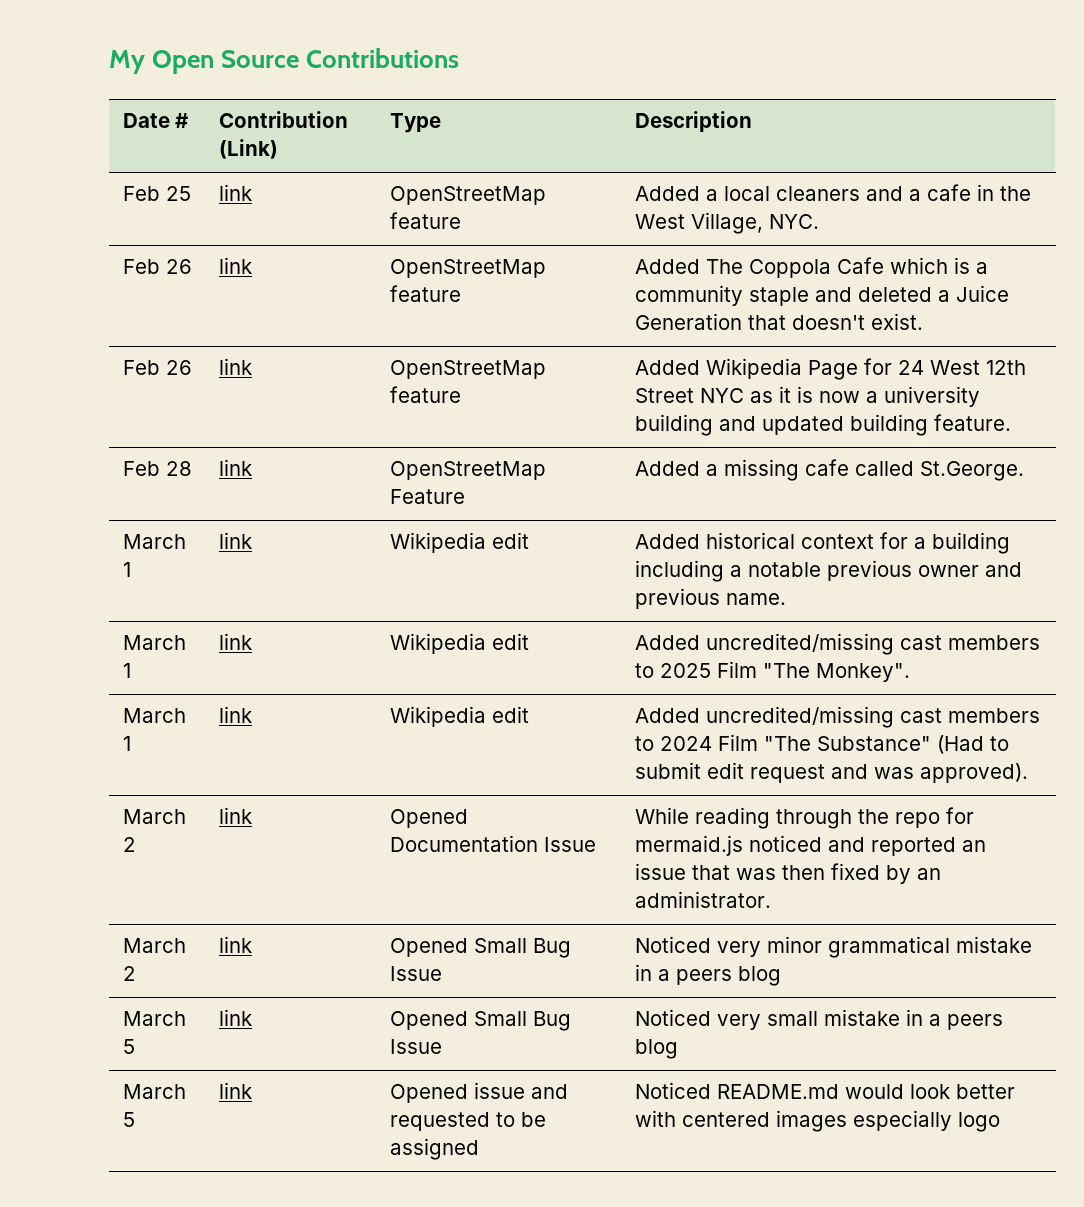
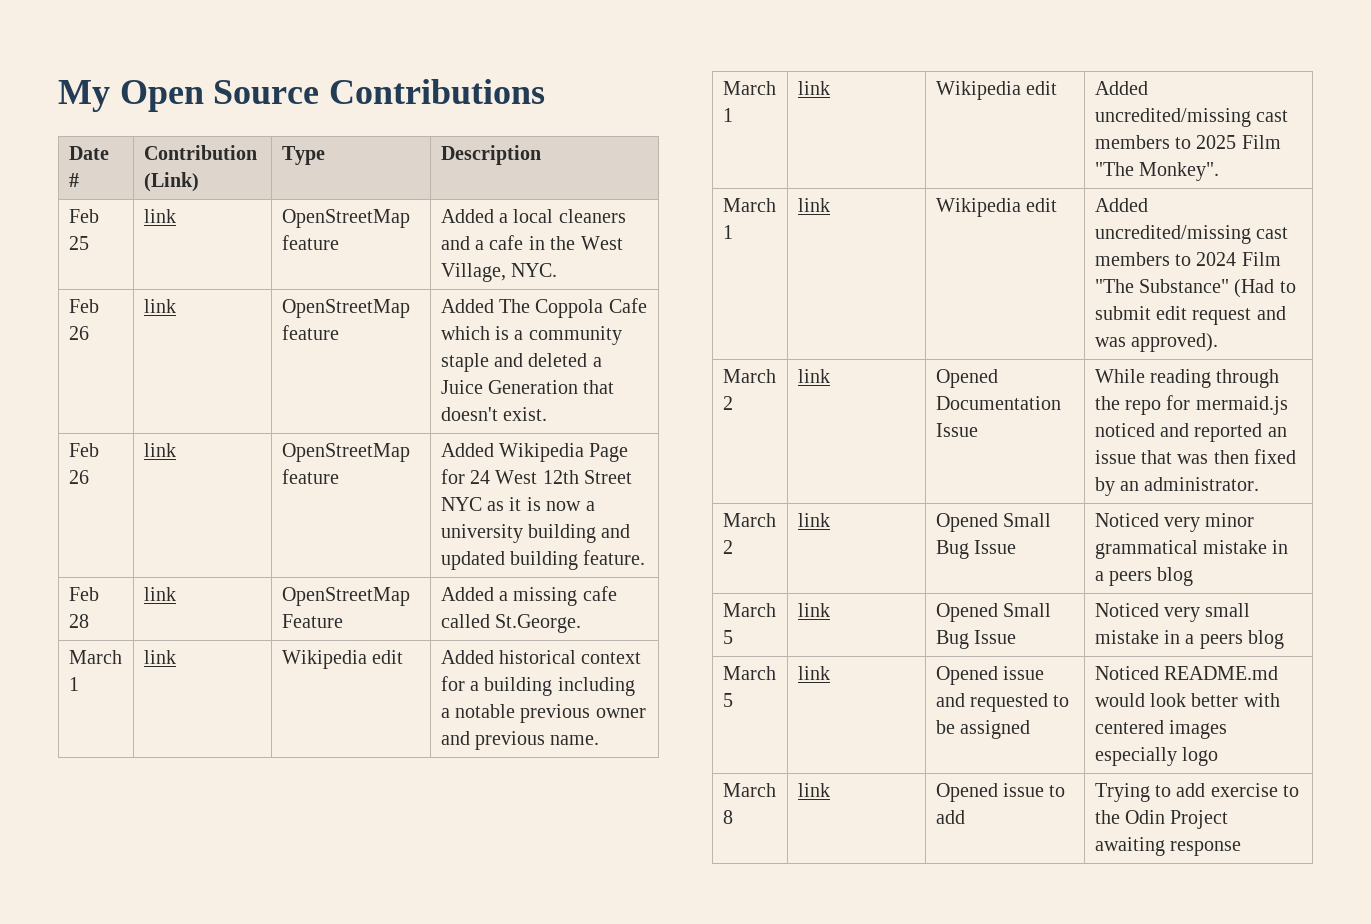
+ March 8 | link | Opened issue to add | Trying to add exercise to the Odin Project awaiting response

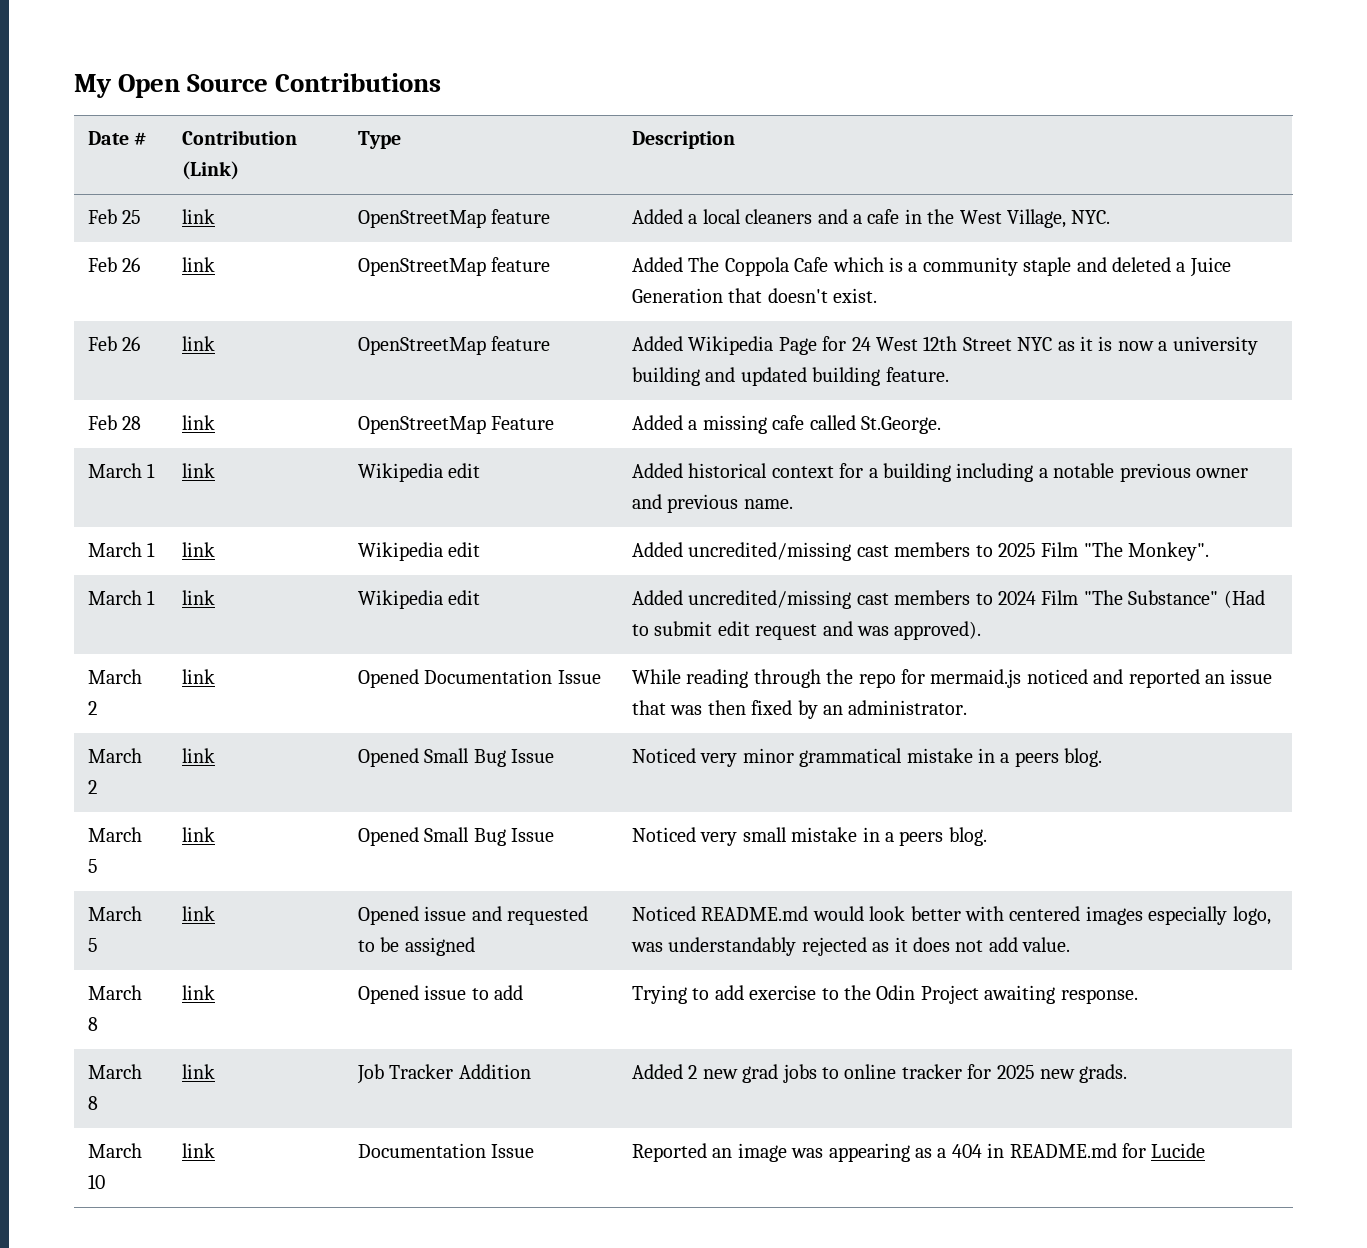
- March 2 | link | Opened Small Bug Issue | Noticed very minor grammatical mistake in a peers blog
+ March 2 | link | Opened Small Bug Issue | Noticed very minor grammatical mistake in a peers blog.
- March 5 | link | Opened Small Bug Issue | Noticed very small mistake in a peers blog
+ March 5 | link | Opened Small Bug Issue | Noticed very small mistake in a peers blog.
- March 5 | link | Opened issue and requested to be assigned | Noticed README.md would look better with centered images especially logo
+ March 5 | link | Opened issue and requested to be assigned | Noticed README.md would look better with centered images especially logo, was understandably rejected as it does not add value.
- March 8 | link | Opened issue to add | Trying to add exercise to the Odin Project awaiting response
+ March 8 | link | Opened issue to add | Trying to add exercise to the Odin Project awaiting response.
+ March 8 | link | Job Tracker Addition | Added 2 new grad jobs to online tracker for 2025 new grads.
+ March 10 | link | Documentation Issue | Reported an image was appearing as a 404 in README.md for Lucide

